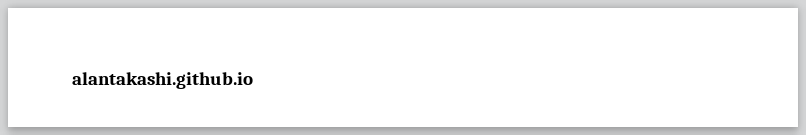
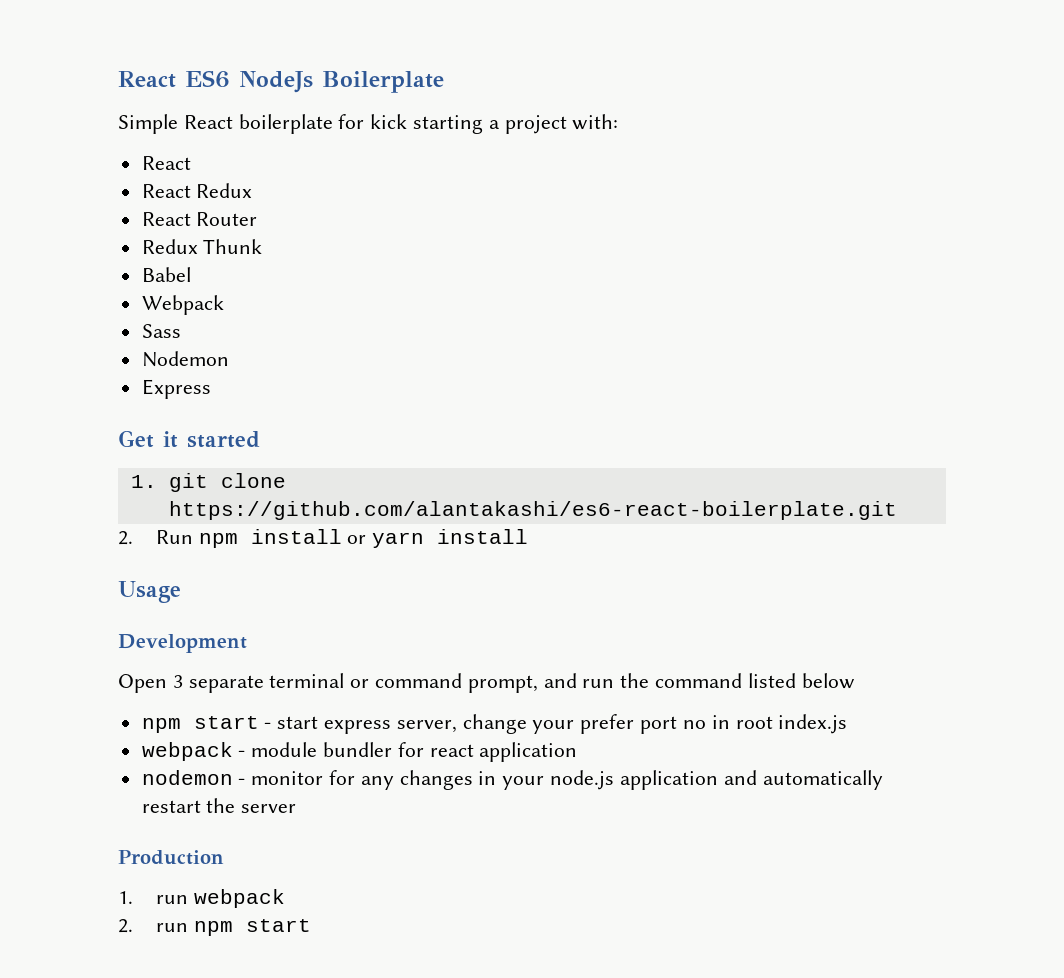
- alantakashi.github.io
+ React ES6 NodeJs Boilerplate
+ Simple React boilerplate for kick starting a project with:
+ React
+ React Redux
+ React Router
+ Redux Thunk
+ Babel
+ Webpack
+ Sass
+ Nodemon
+ Express
+ Get it started
+ 1. git clone https://github.com/alantakashi/es6-react-boilerplate.git
+ 2. Run npm install or yarn install
+ Usage
+ Development
+ Open 3 separate terminal or command prompt, and run the command listed below
+ npm start - start express server, change your prefer port no in root index.js
+ webpack - module bundler for react application
+ nodemon - monitor for any changes in your node.js application and automatically restart the server
+ Production
+ 1. run webpack
+ 2. run npm start

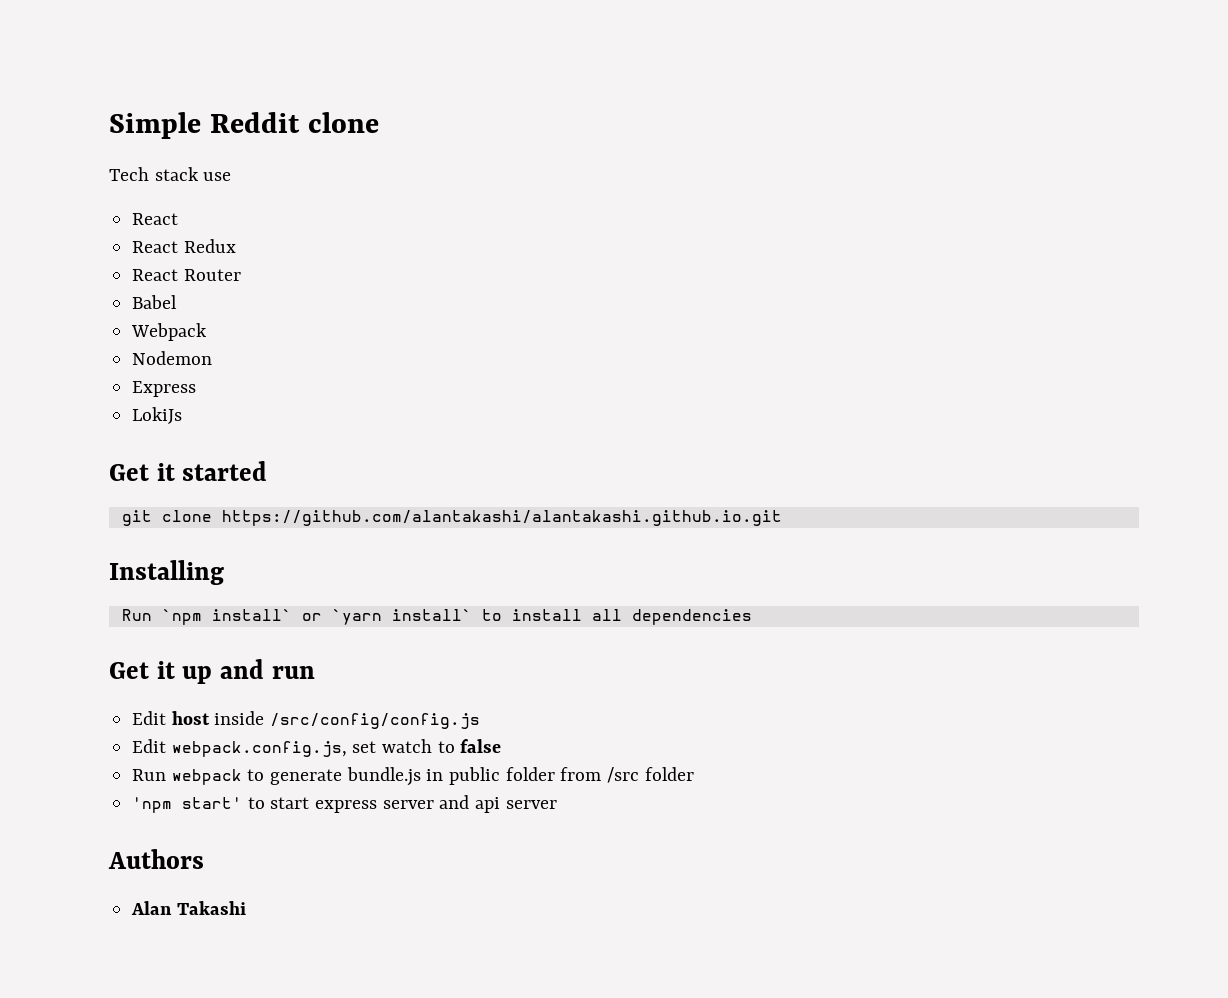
- React ES6 NodeJs Boilerplate
- Simple React boilerplate for kick starting a project with:
+ Simple Reddit clone
+ Tech stack use
- Redux Thunk
- Sass
+ LokiJs
- 1. git clone https://github.com/alantakashi/es6-react-boilerplate.git
- 2. Run npm install or yarn install
- Usage
- Development
- Open 3 separate terminal or command prompt, and run the command listed below
- npm start - start express server, change your prefer port no in root index.js
- webpack - module bundler for react application
- nodemon - monitor for any changes in your node.js application and automatically restart the server
- Production
- 1. run webpack
- 2. run npm start
+ git clone https://github.com/alantakashi/alantakashi.github.io.git
+ Installing
+ Run `npm install` or `yarn install` to install all dependencies
+ Get it up and run
+ Edit host inside /src/config/config.js
+ Edit webpack.config.js, set watch to false
+ Run webpack to generate bundle.js in public folder from /src folder
+ 'npm start' to start express server and api server
+ Authors
+ Alan Takashi

